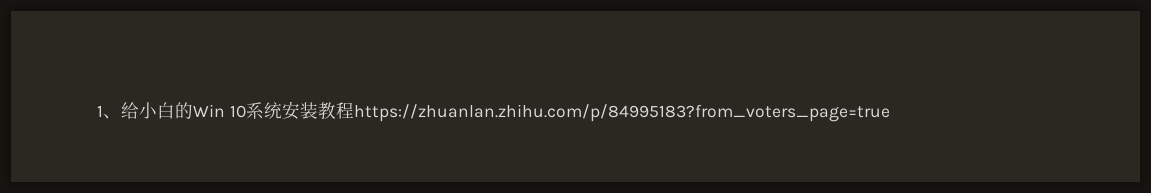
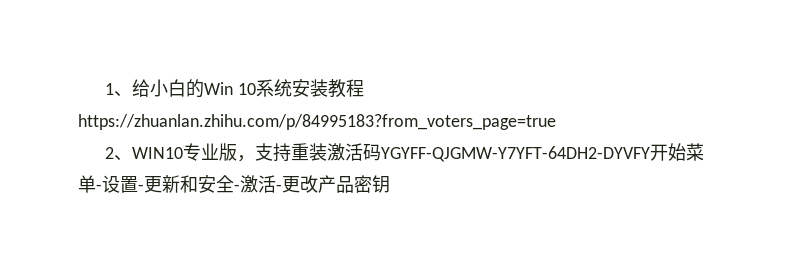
+ 2、WIN10专业版，支持重装激活码YGYFF-QJGMW-Y7YFT-64DH2-DYVFY开始菜单-设置-更新和安全-激活-更改产品密钥

